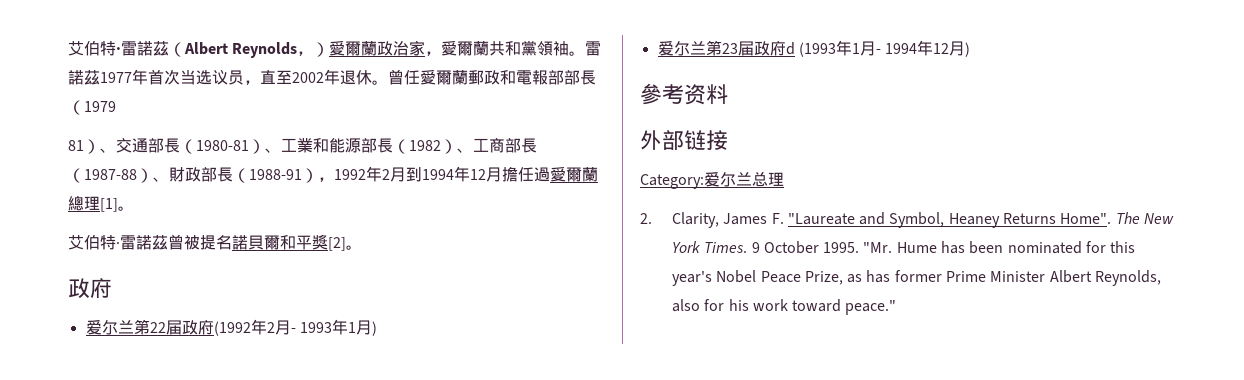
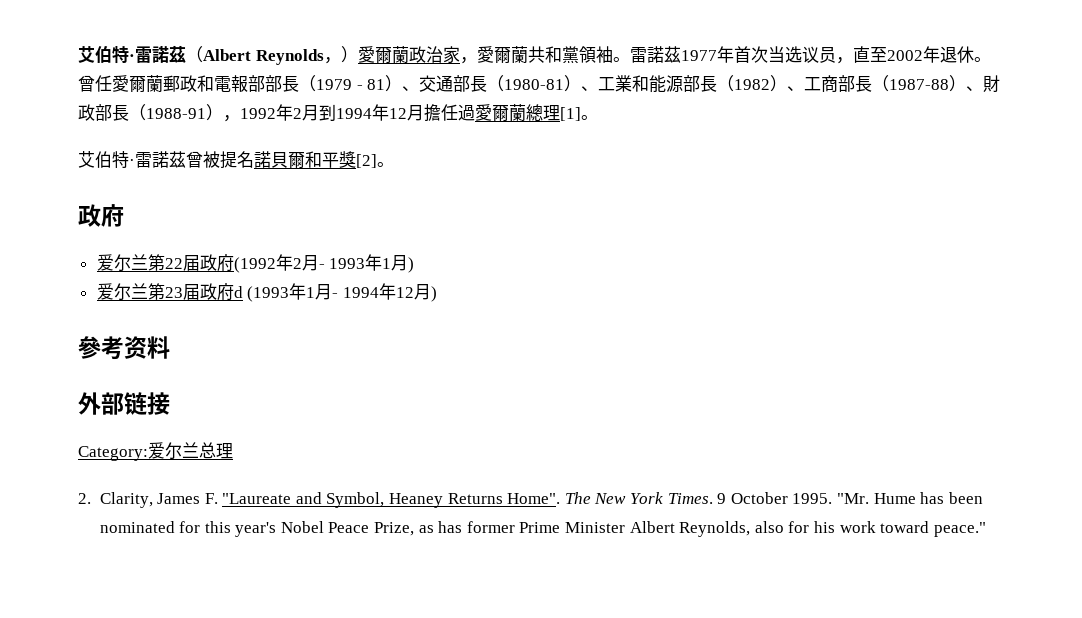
- 曾任愛爾蘭郵政和電報部部長（1979
- 81）、交通部長（1980-81）、工業和能源部長（1982）、工商部長（1987-88）、財政部長（1988-91），1992年2月到1994年12月擔任過愛爾蘭總理[1]。
+ 曾任愛爾蘭郵政和電報部部長（1979 - 81）、交通部長（1980-81）、工業和能源部長（1982）、工商部長（1987-88）、財政部長（1988-91），1992年2月到1994年12月擔任過愛爾蘭總理[1]。

